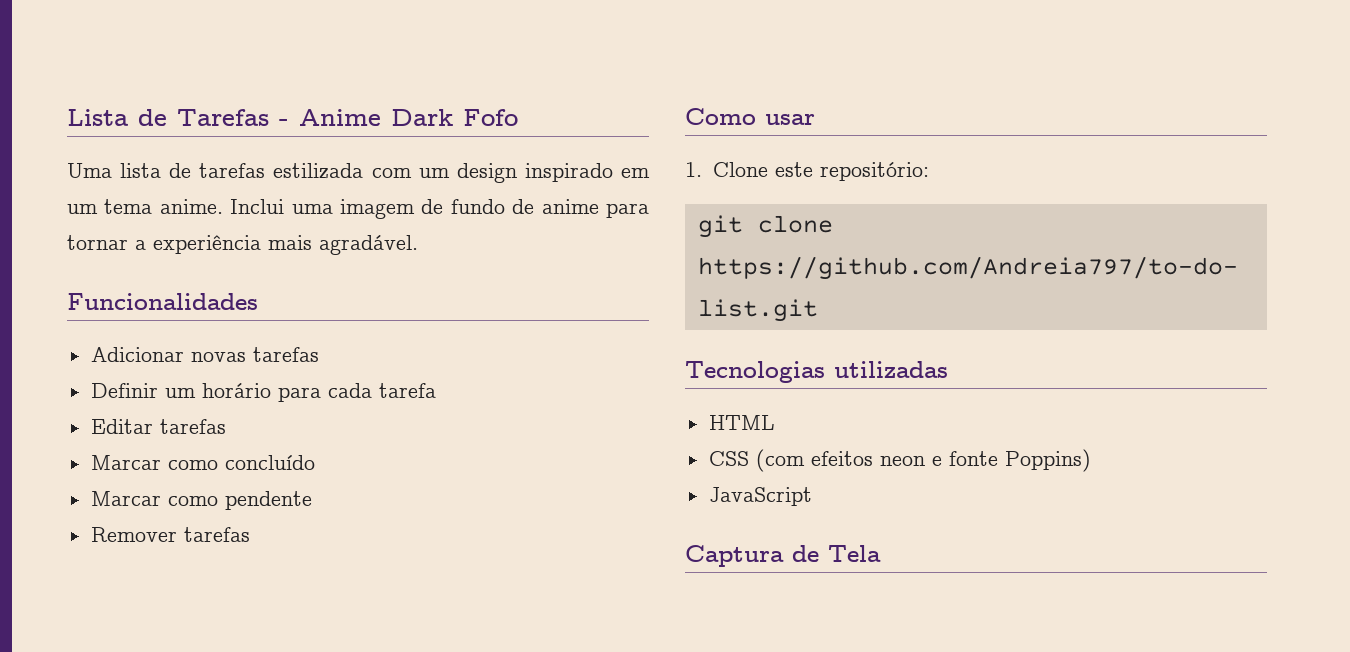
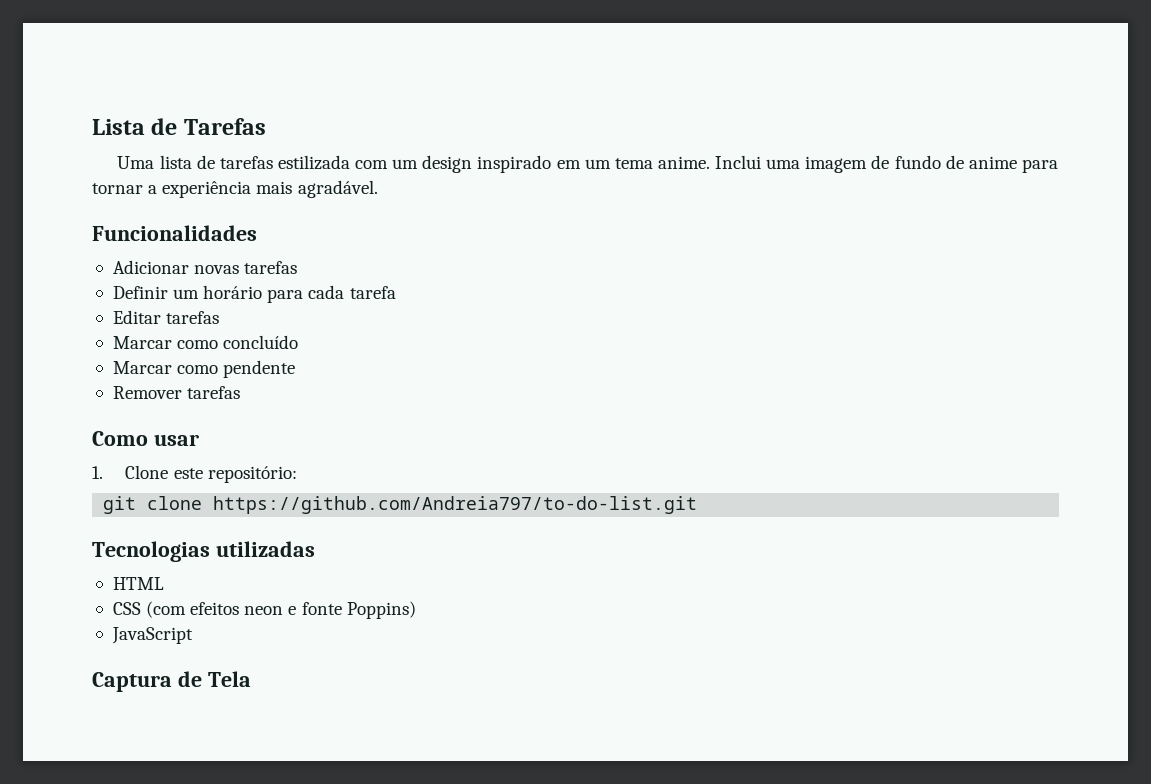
- Lista de Tarefas - Anime Dark Fofo
+ Lista de Tarefas

